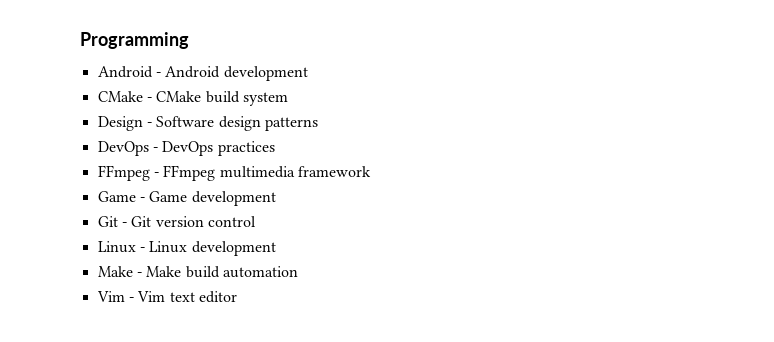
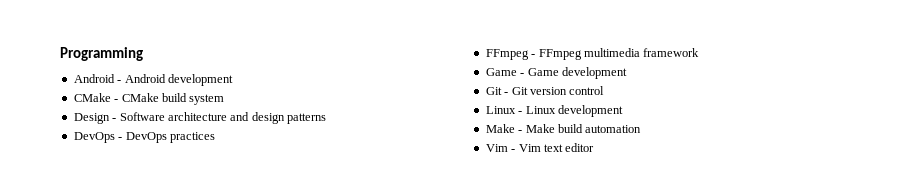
- Design - Software design patterns
+ Design - Software architecture and design patterns

